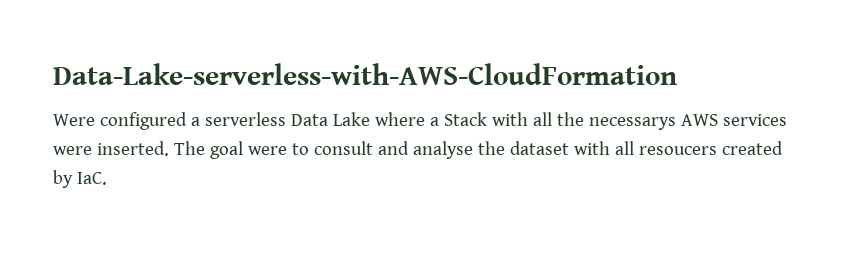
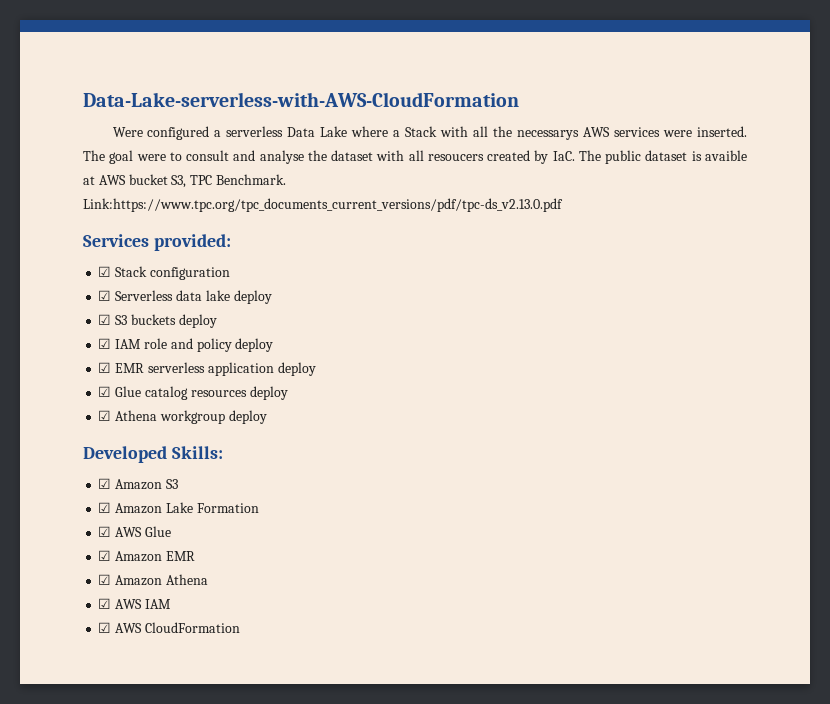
- The goal were to consult and analyse the dataset with all resoucers created by IaC.
+ The goal were to consult and analyse the dataset with all resoucers created by IaC. The public dataset is avaible at AWS bucket S3, TPC Benchmark. Link:https://www.tpc.org/tpc_documents_current_versions/pdf/tpc-ds_v2.13.0.pdf
+ Services provided:
+ ☑ Stack configuration
+ ☑ Serverless data lake deploy
+ ☑ S3 buckets deploy
+ ☑ IAM role and policy deploy
+ ☑ EMR serverless application deploy
+ ☑ Glue catalog resources deploy
+ ☑ Athena workgroup deploy
+ Developed Skills:
+ ☑ Amazon S3
+ ☑ Amazon Lake Formation
+ ☑ AWS Glue
+ ☑ Amazon EMR
+ ☑ Amazon Athena
+ ☑ AWS IAM
+ ☑ AWS CloudFormation

